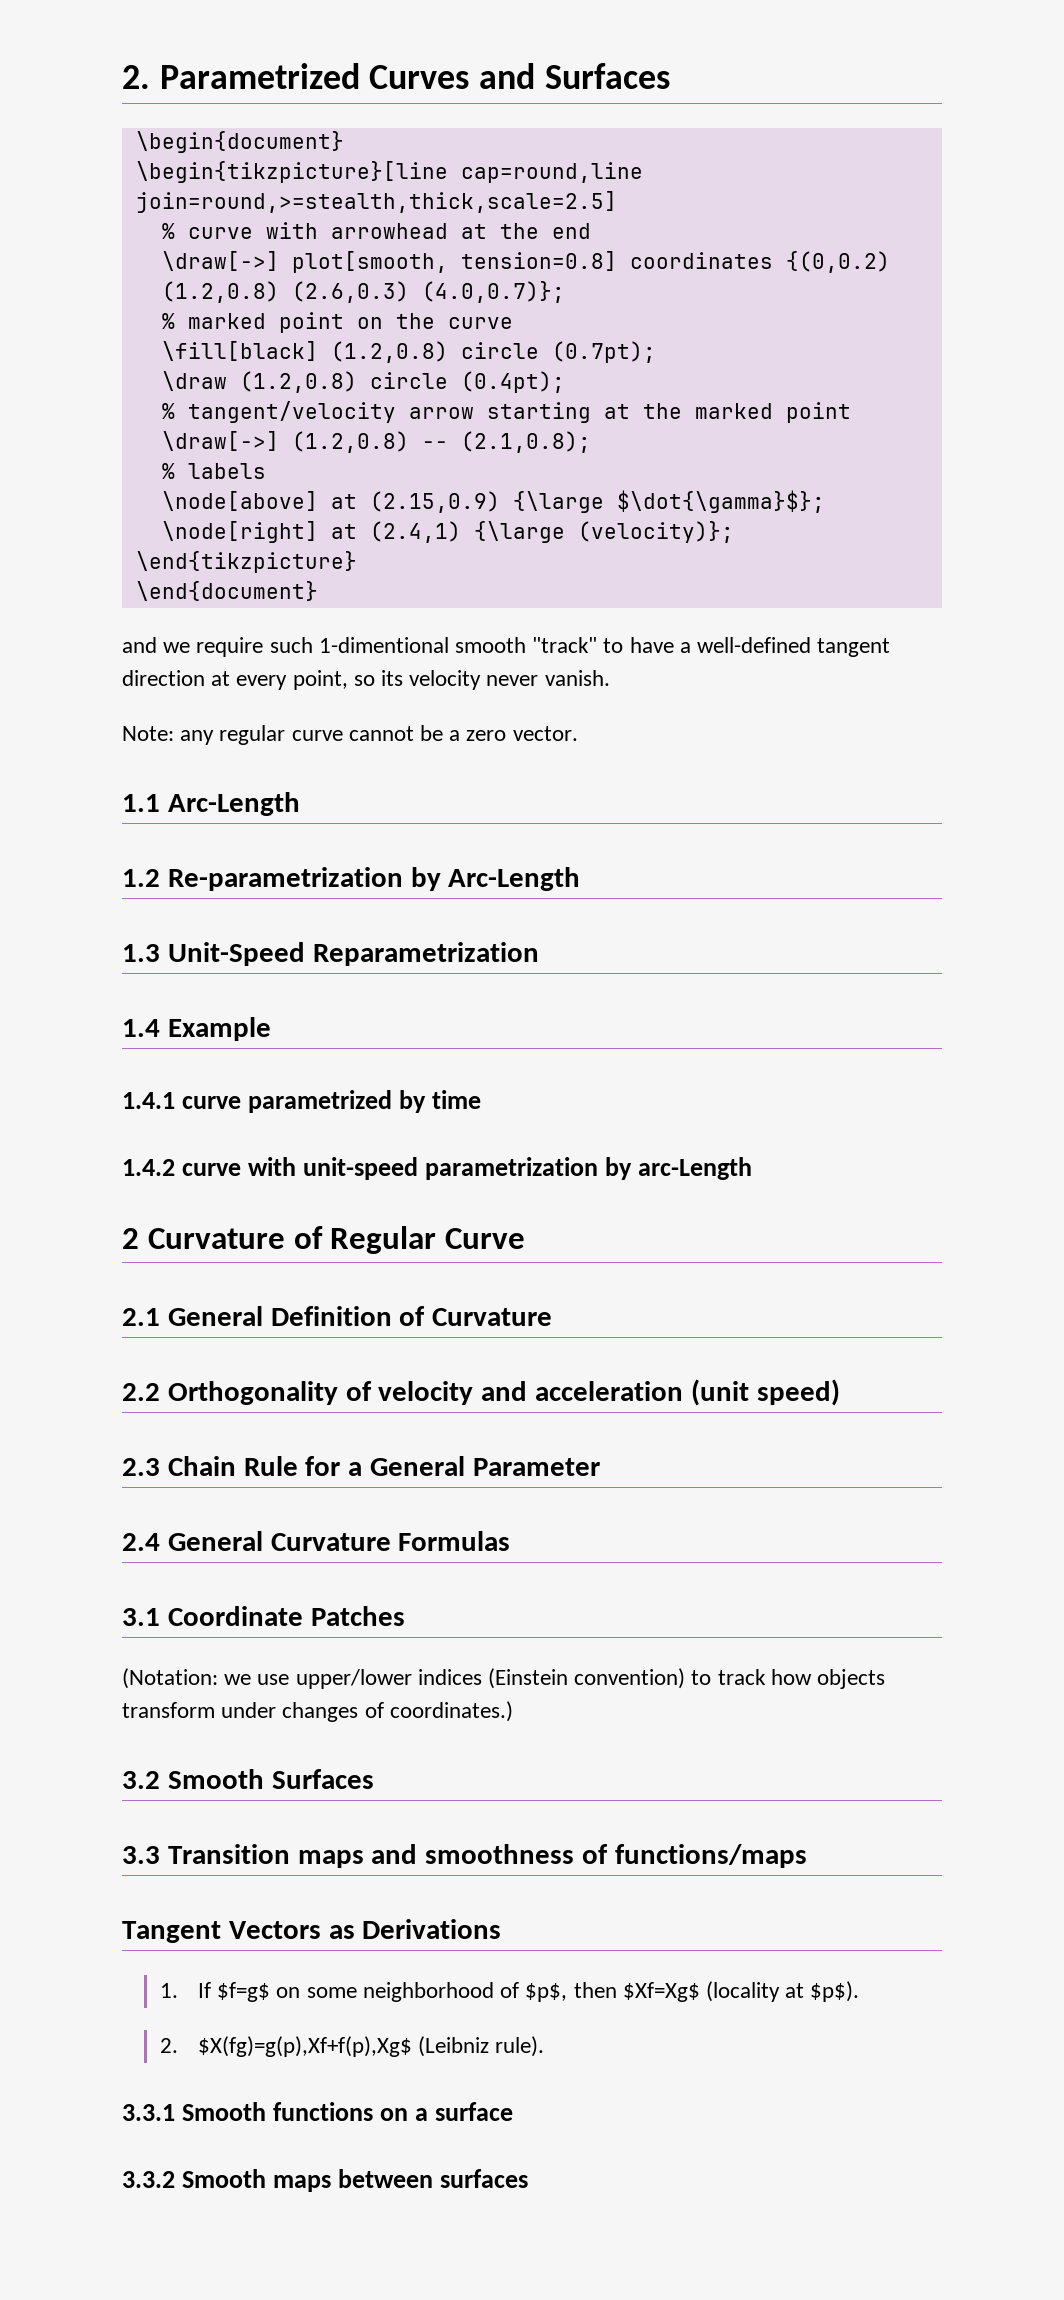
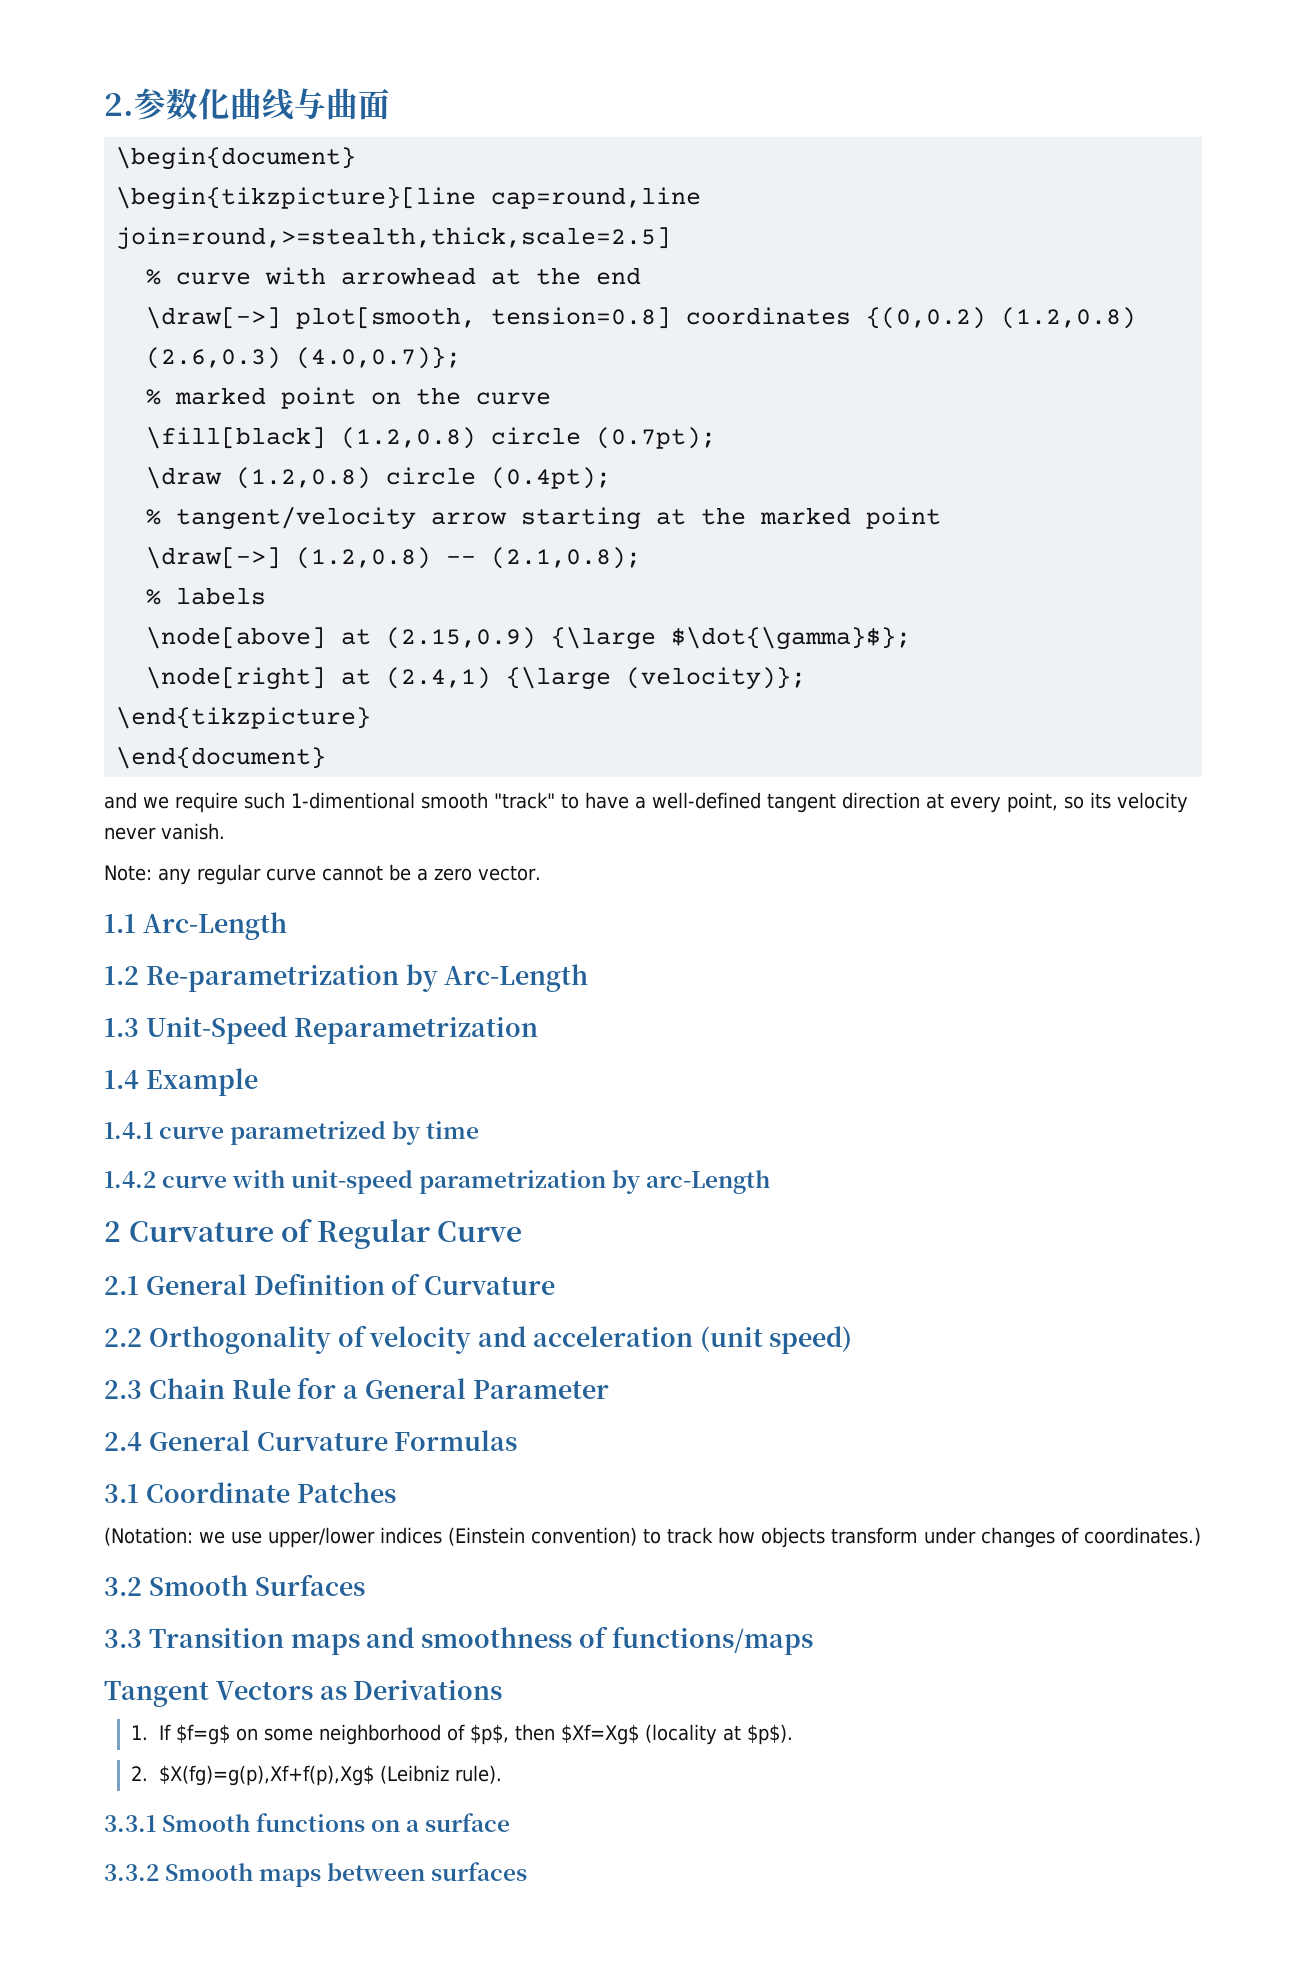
- 2. Parametrized Curves and Surfaces
+ 2.参数化曲线与曲面

